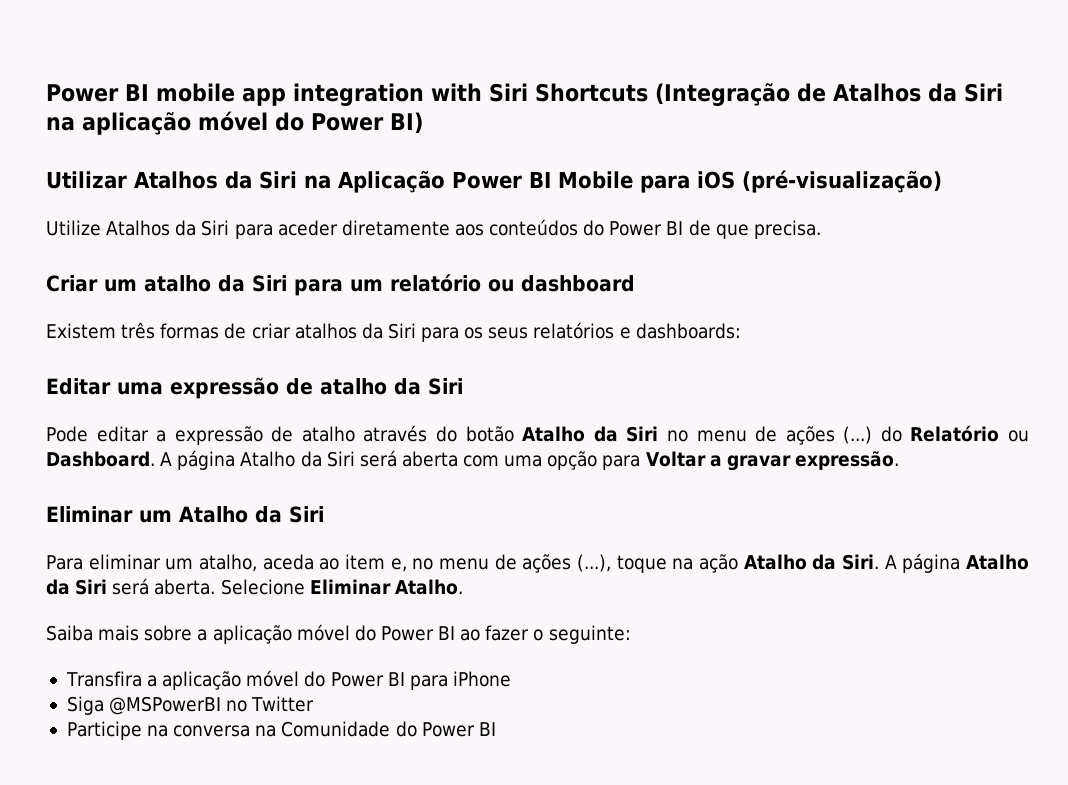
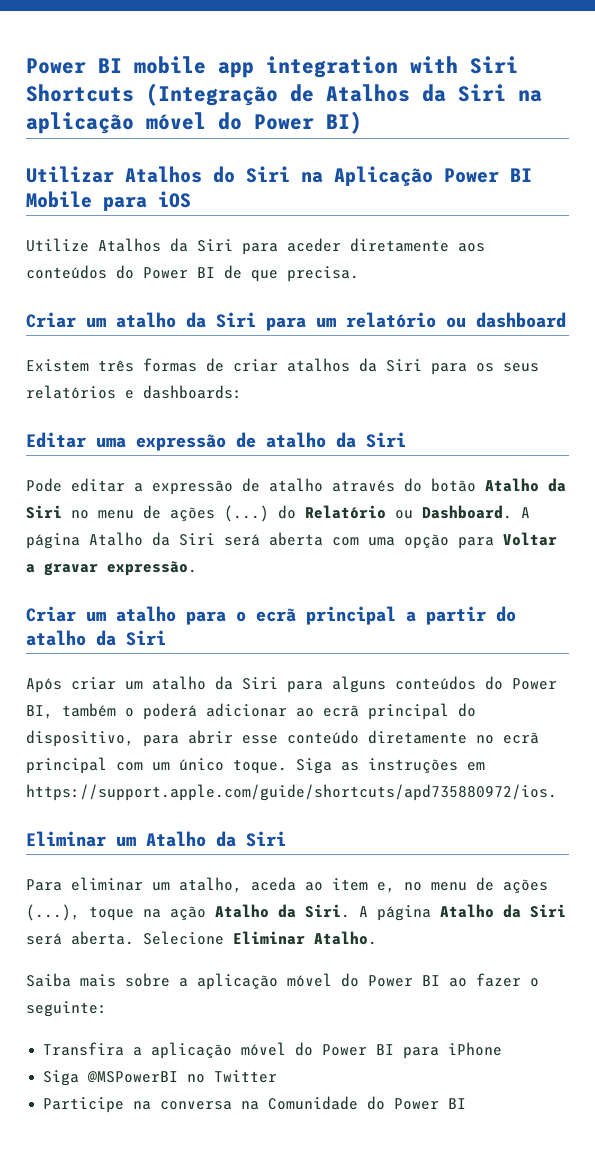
- Utilizar Atalhos da Siri na Aplicação Power BI Mobile para iOS (pré-visualização)
+ Utilizar Atalhos do Siri na Aplicação Power BI Mobile para iOS
+ Criar um atalho para o ecrã principal a partir do atalho da Siri
+ Após criar um atalho da Siri para alguns conteúdos do Power BI, também o poderá adicionar ao ecrã principal do dispositivo, para abrir esse conteúdo diretamente no ecrã principal com um único toque. Siga as instruções em https://support.apple.com/guide/shortcuts/apd735880972/ios.

